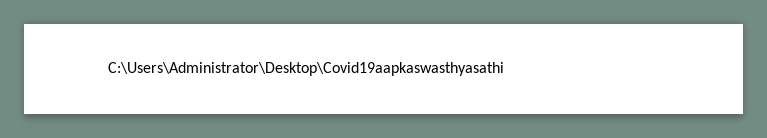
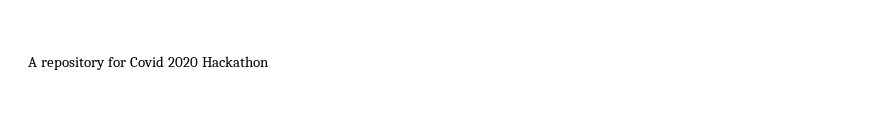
- C:\Users\Administrator\Desktop\Covid19aapkaswasthyasathi
+ A repository for Covid 2020 Hackathon

